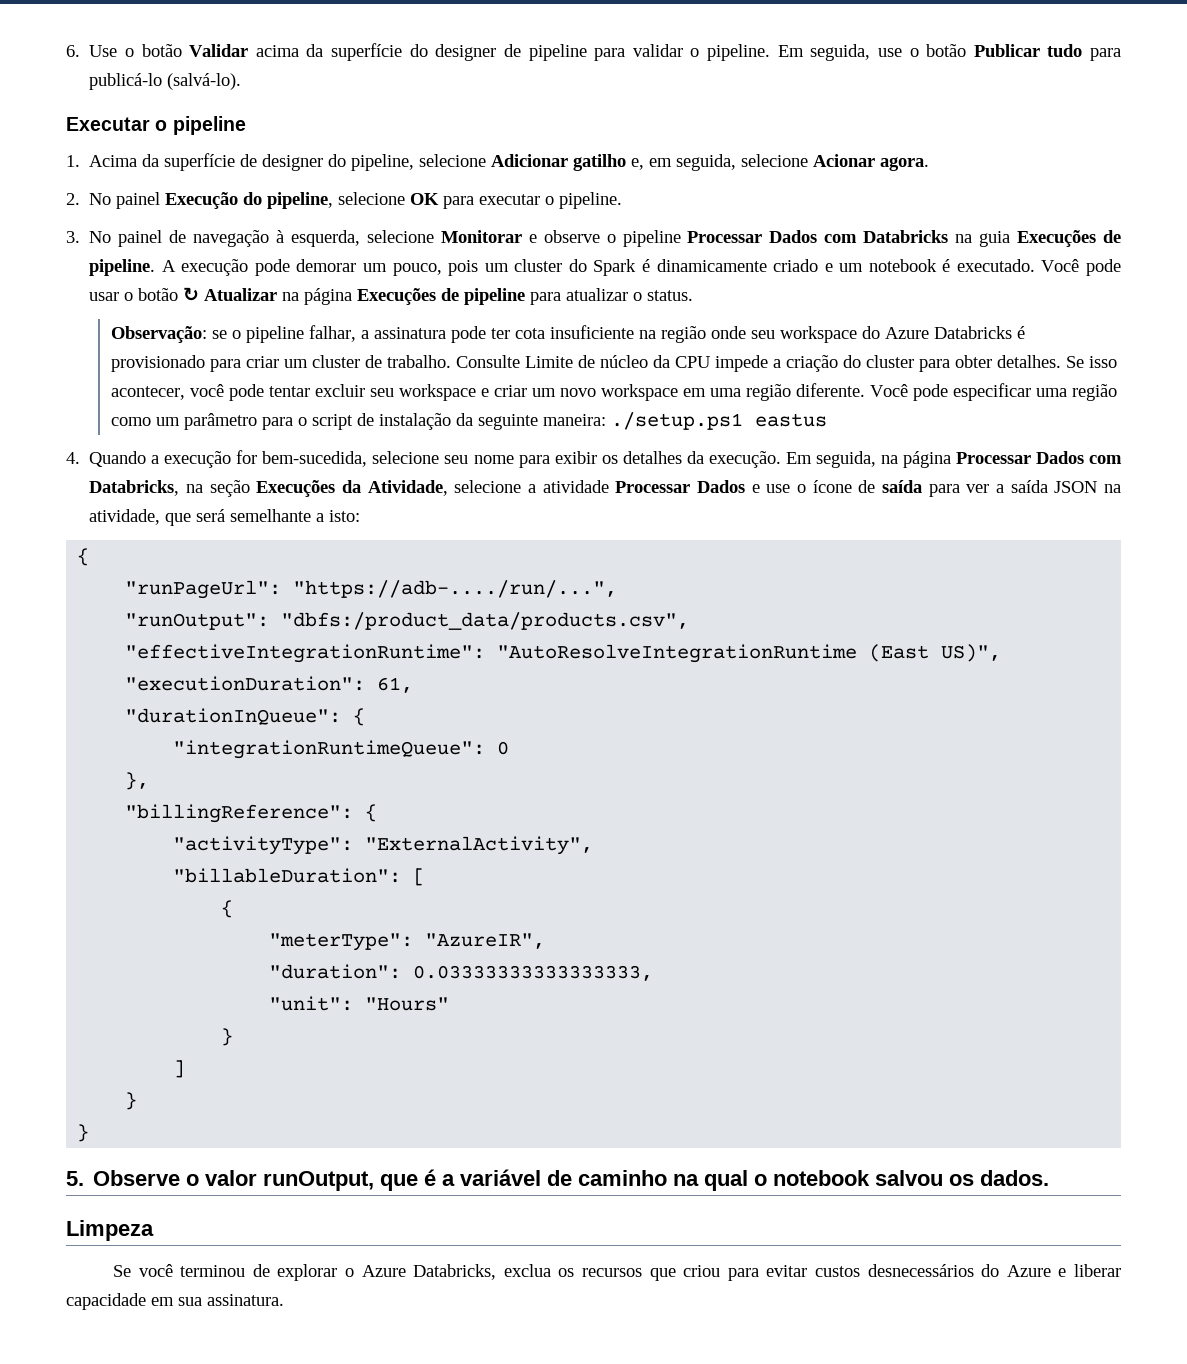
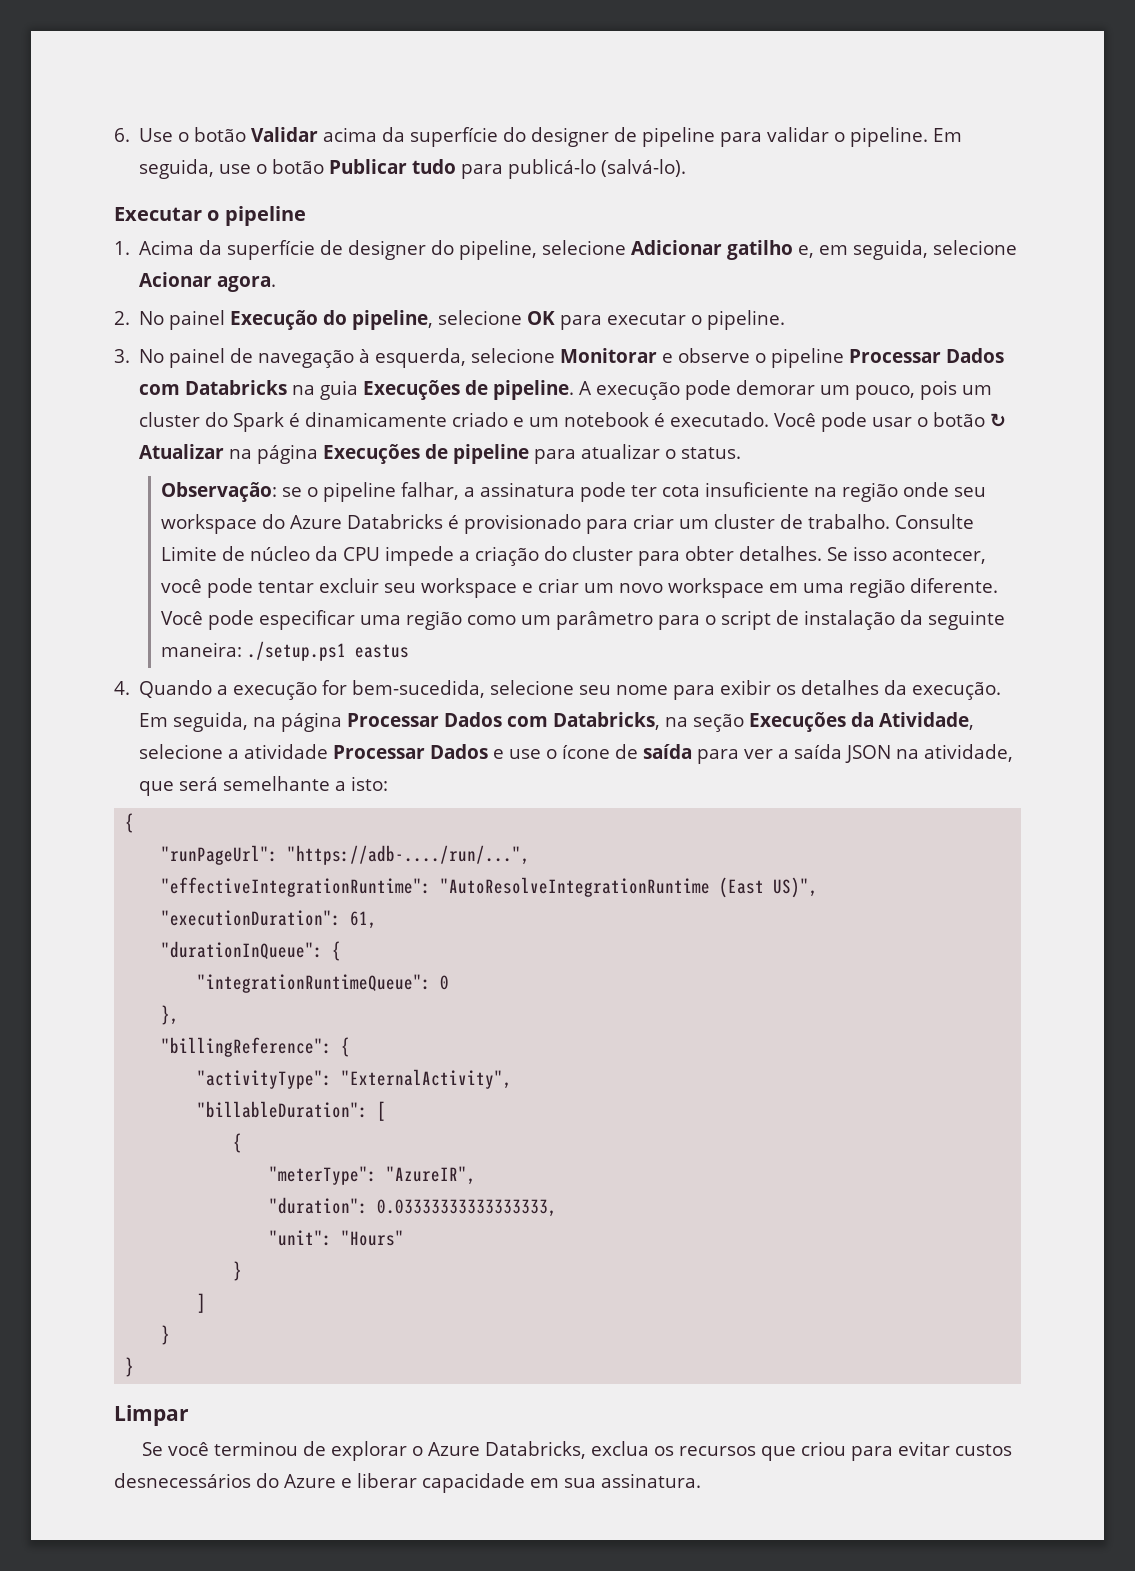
- "runOutput": "dbfs:/product_data/products.csv",
- 5. Observe o valor runOutput, que é a variável de caminho na qual o notebook salvou os dados.
- Limpeza
+ Limpar

